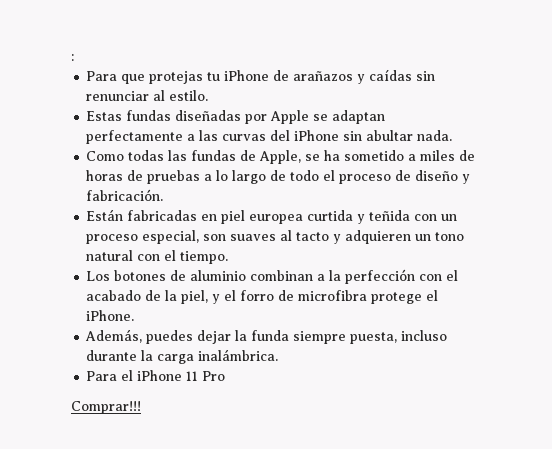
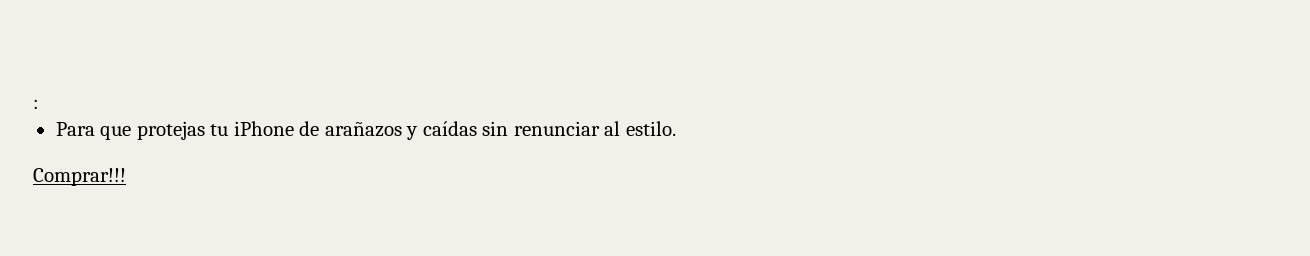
- Estas fundas diseñadas por Apple se adaptan perfectamente a las curvas del iPhone sin abultar nada.
- Como todas las fundas de Apple, se ha sometido a miles de horas de pruebas a lo largo de todo el proceso de diseño y fabricación.
- Están fabricadas en piel europea curtida y teñida con un proceso especial, son suaves al tacto y adquieren un tono natural con el tiempo.
- Los botones de aluminio combinan a la perfección con el acabado de la piel, y el forro de microfibra protege el iPhone.
- Además, puedes dejar la funda siempre puesta, incluso durante la carga inalámbrica.
- Para el iPhone 11 Pro

